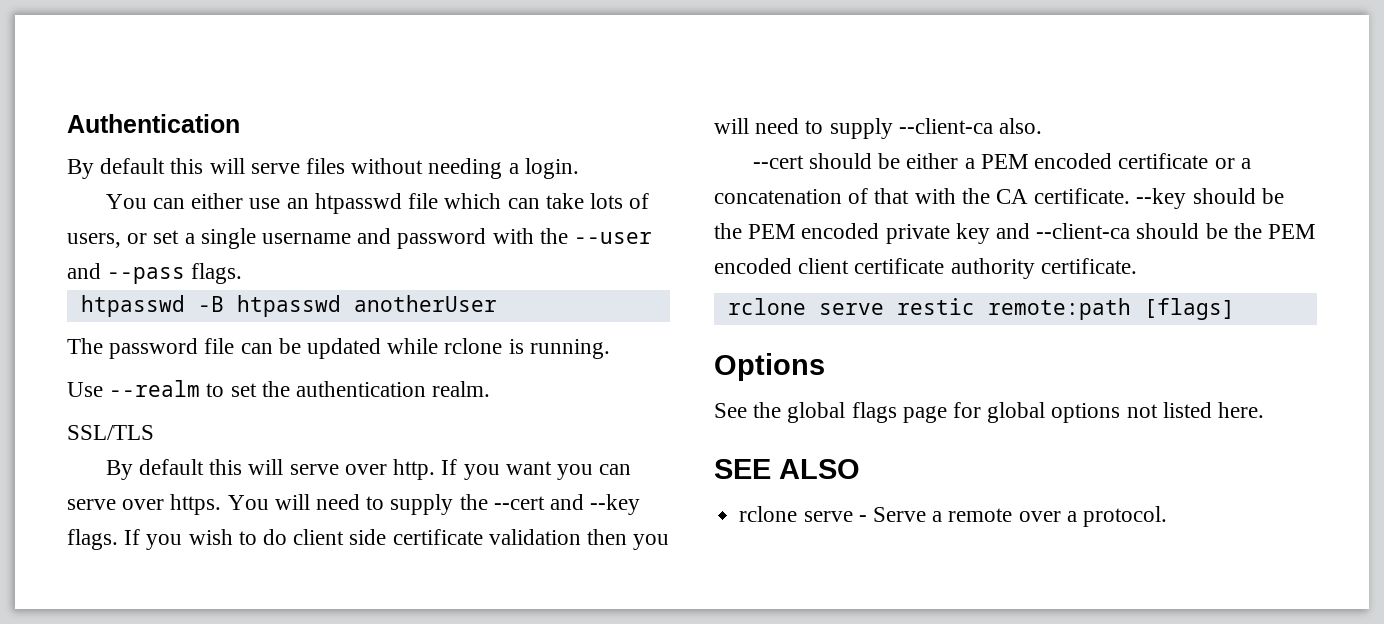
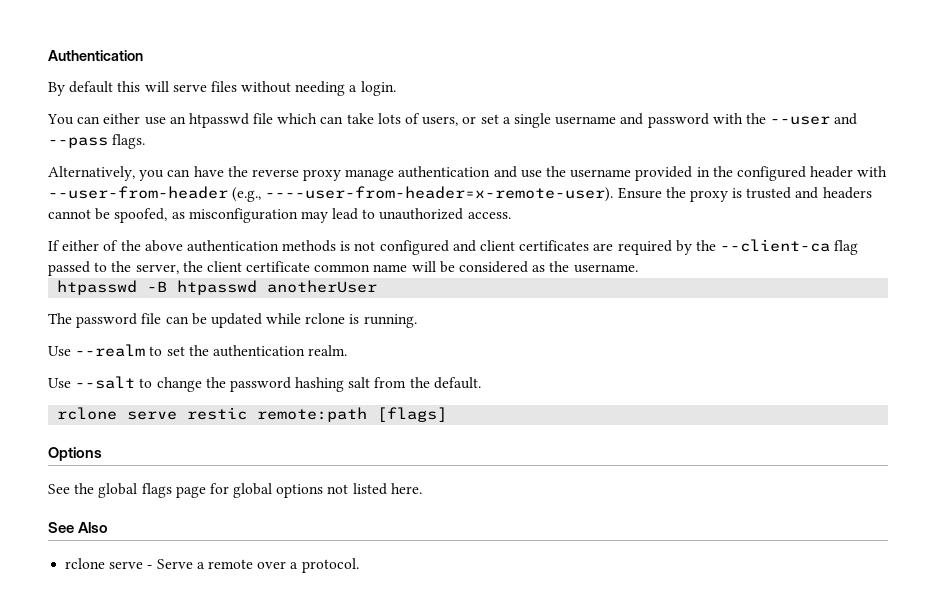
+ Alternatively, you can have the reverse proxy manage authentication and use the username provided in the configured header with --user-from-header (e.g., ----user-from-header=x-remote-user). Ensure the proxy is trusted and headers cannot be spoofed, as misconfiguration may lead to unauthorized access.
+ If either of the above authentication methods is not configured and client certificates are required by the --client-ca flag passed to the server, the client certificate common name will be considered as the username.
- SSL/TLS
- By default this will serve over http. If you want you can serve over https. You will need to supply the --cert and --key flags. If you wish to do client side certificate validation then you will need to supply --client-ca also.
- --cert should be either a PEM encoded certificate or a concatenation of that with the CA certificate. --key should be the PEM encoded private key and --client-ca should be the PEM encoded client certificate authority certificate.
+ Use --salt to change the password hashing salt from the default.
- SEE ALSO
+ See Also

